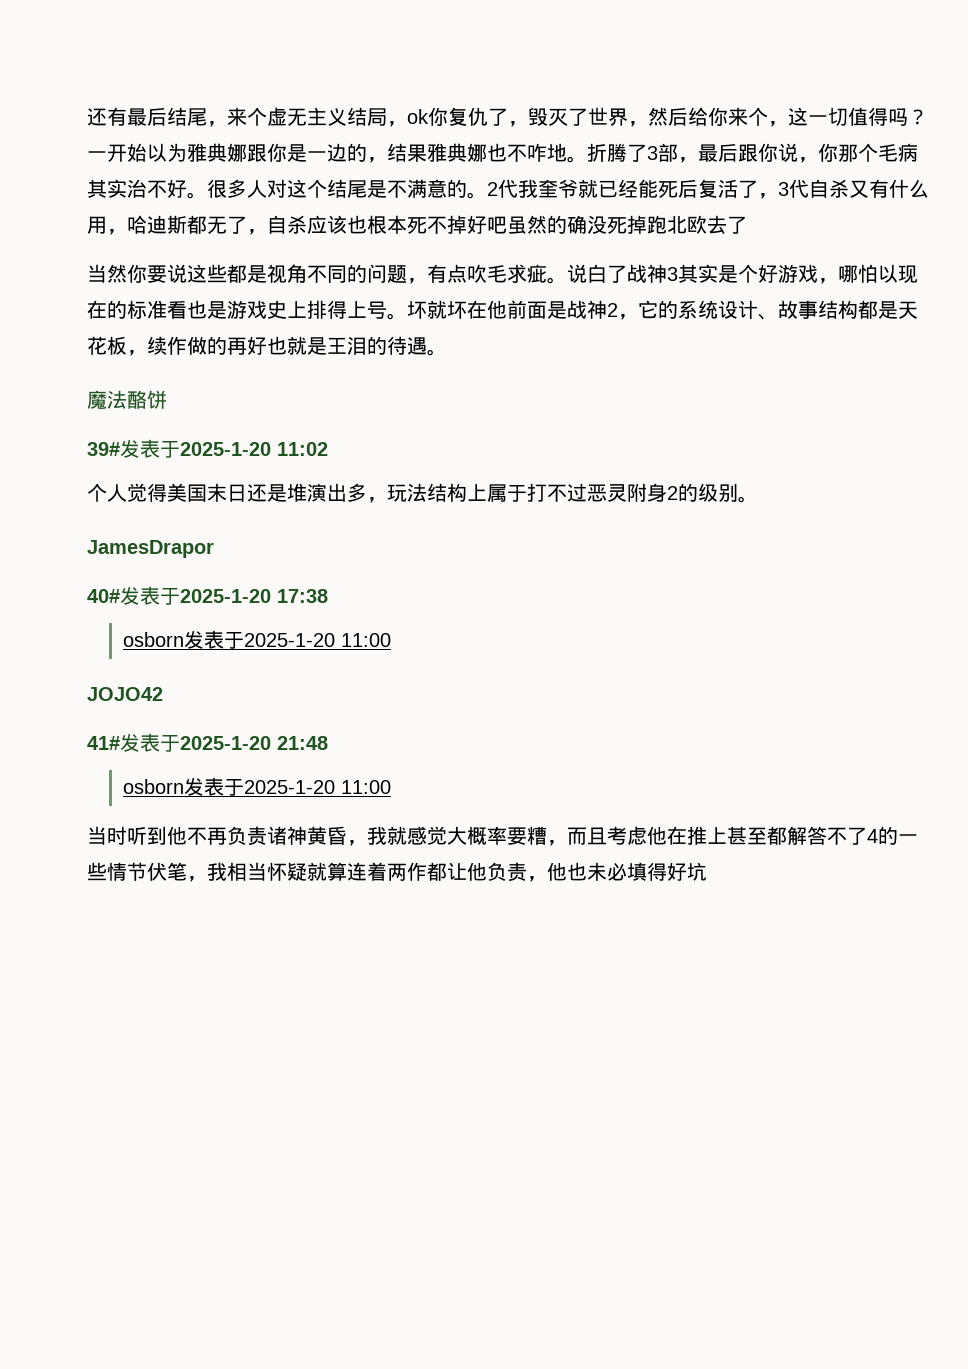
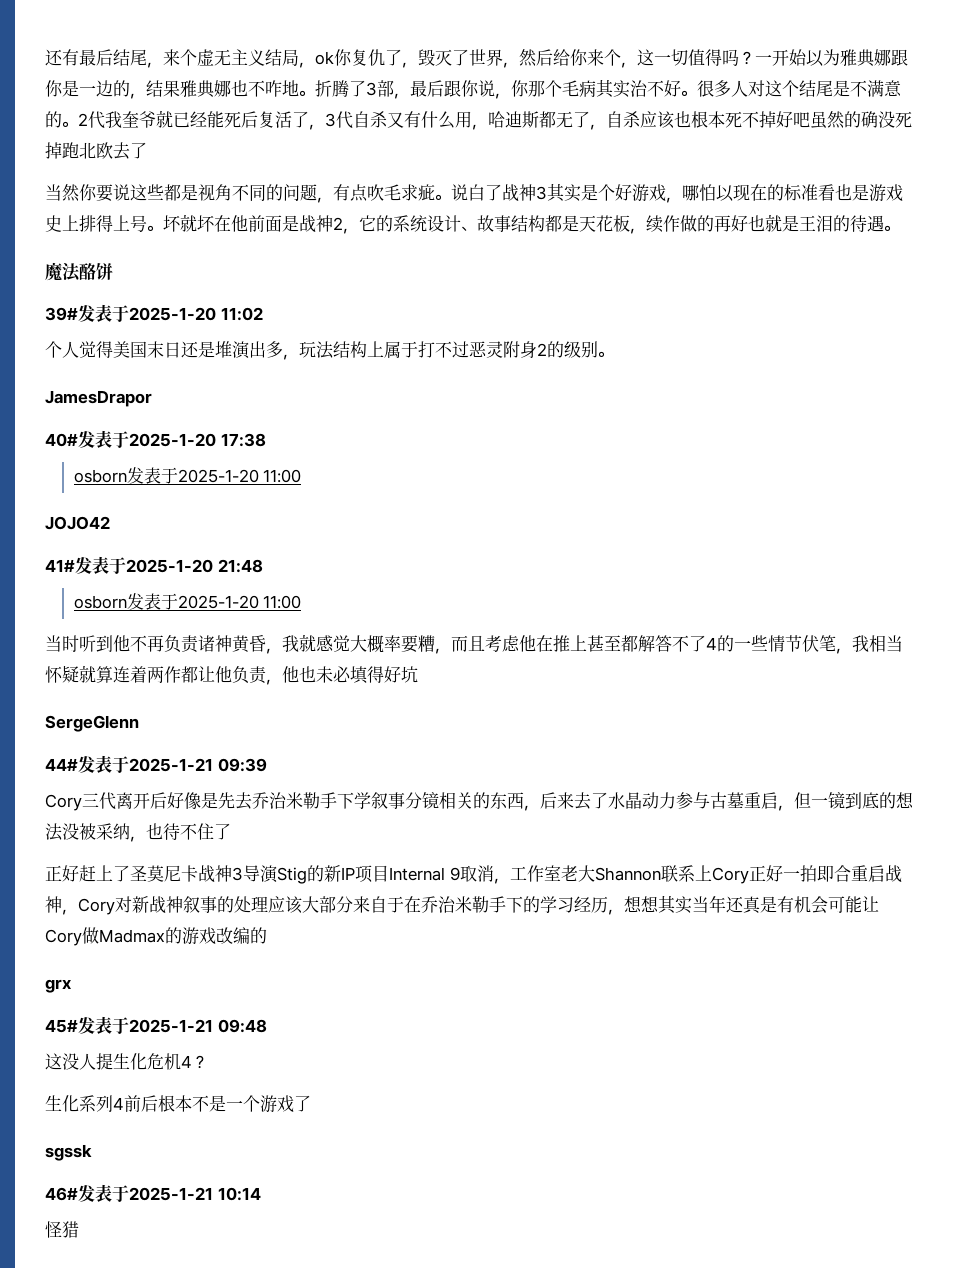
+ SergeGlenn
+ 44#发表于2025-1-21 09:39
+ Cory三代离开后好像是先去乔治米勒手下学叙事分镜相关的东西，后来去了水晶动力参与古墓重启，但一镜到底的想法没被采纳，也待不住了
+ 正好赶上了圣莫尼卡战神3导演Stig的新IP项目Internal 9取消，工作室老大Shannon联系上Cory正好一拍即合重启战神，Cory对新战神叙事的处理应该大部分来自于在乔治米勒手下的学习经历，想想其实当年还真是有机会可能让Cory做Madmax的游戏改编的
+ grx
+ 45#发表于2025-1-21 09:48
+ 这没人提生化危机4？
+ 生化系列4前后根本不是一个游戏了
+ sgssk
+ 46#发表于2025-1-21 10:14
+ 怪猎

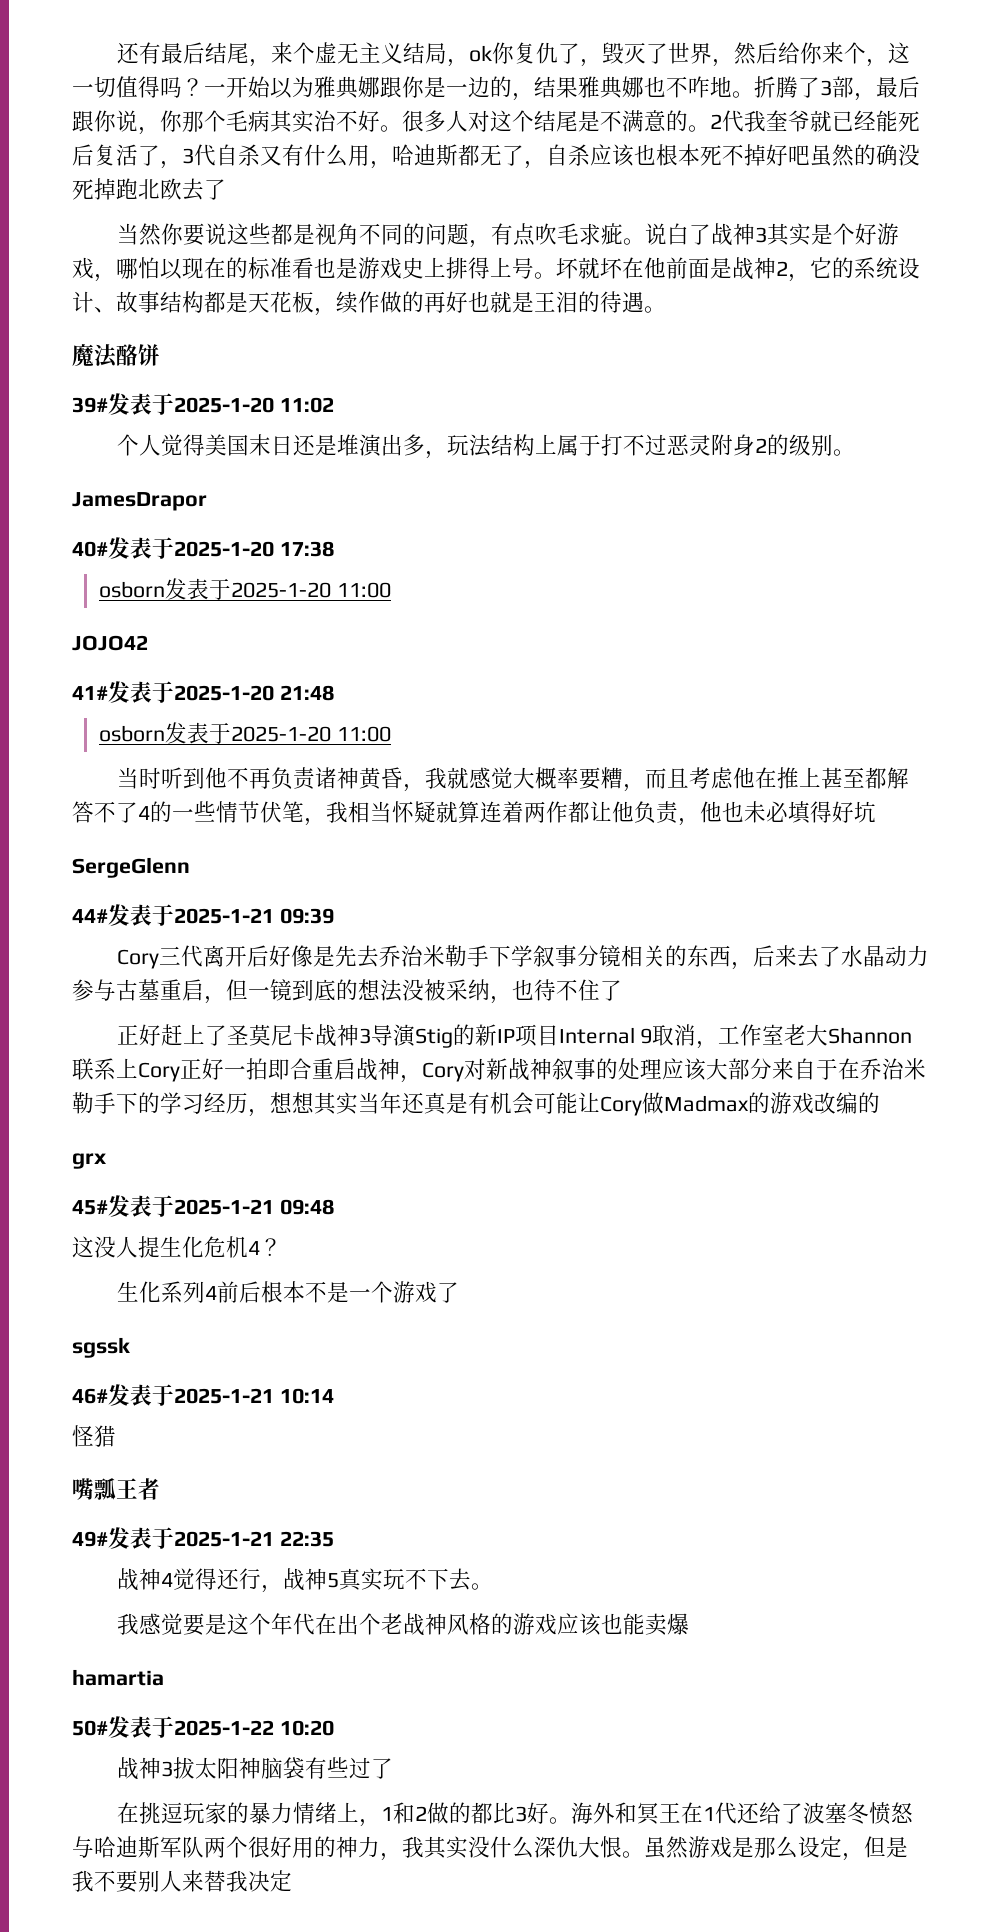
+ 嘴瓢王者
+ 49#发表于2025-1-21 22:35
+ 战神4觉得还行，战神5真实玩不下去。
+ 我感觉要是这个年代在出个老战神风格的游戏应该也能卖爆
+ hamartia
+ 50#发表于2025-1-22 10:20
+ 战神3拔太阳神脑袋有些过了
+ 在挑逗玩家的暴力情绪上，1和2做的都比3好。海外和冥王在1代还给了波塞冬愤怒与哈迪斯军队两个很好用的神力，我其实没什么深仇大恨。虽然游戏是那么设定，但是我不要别人来替我决定

